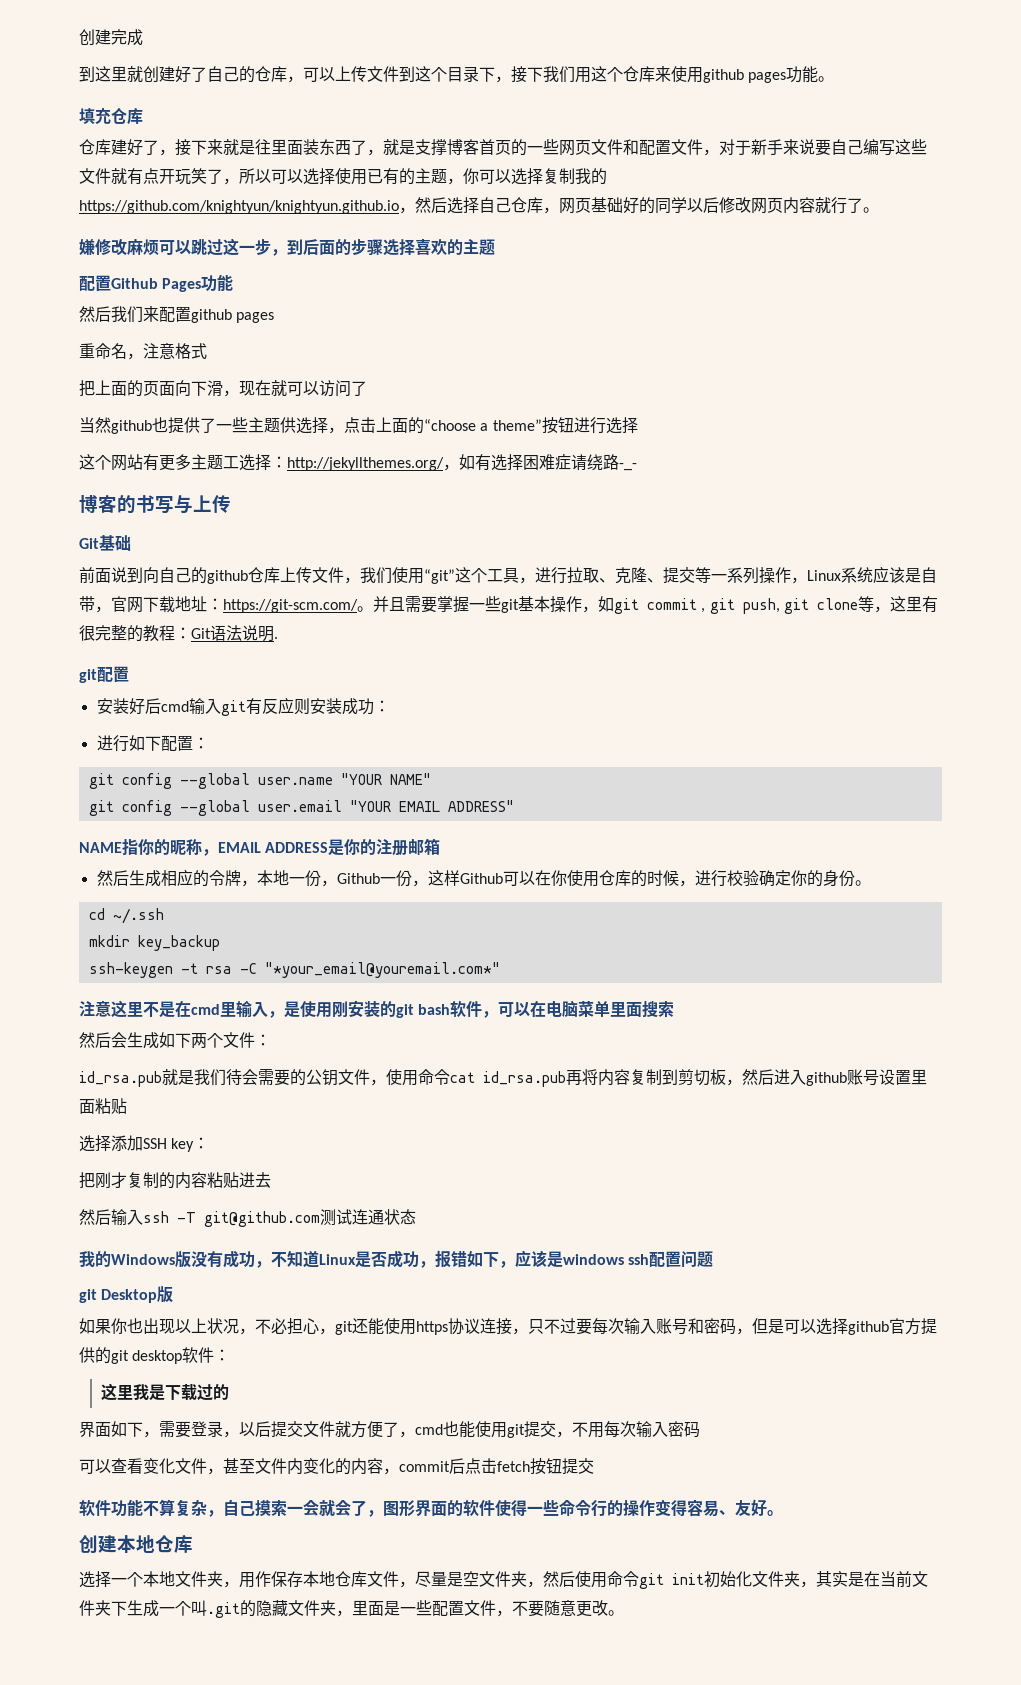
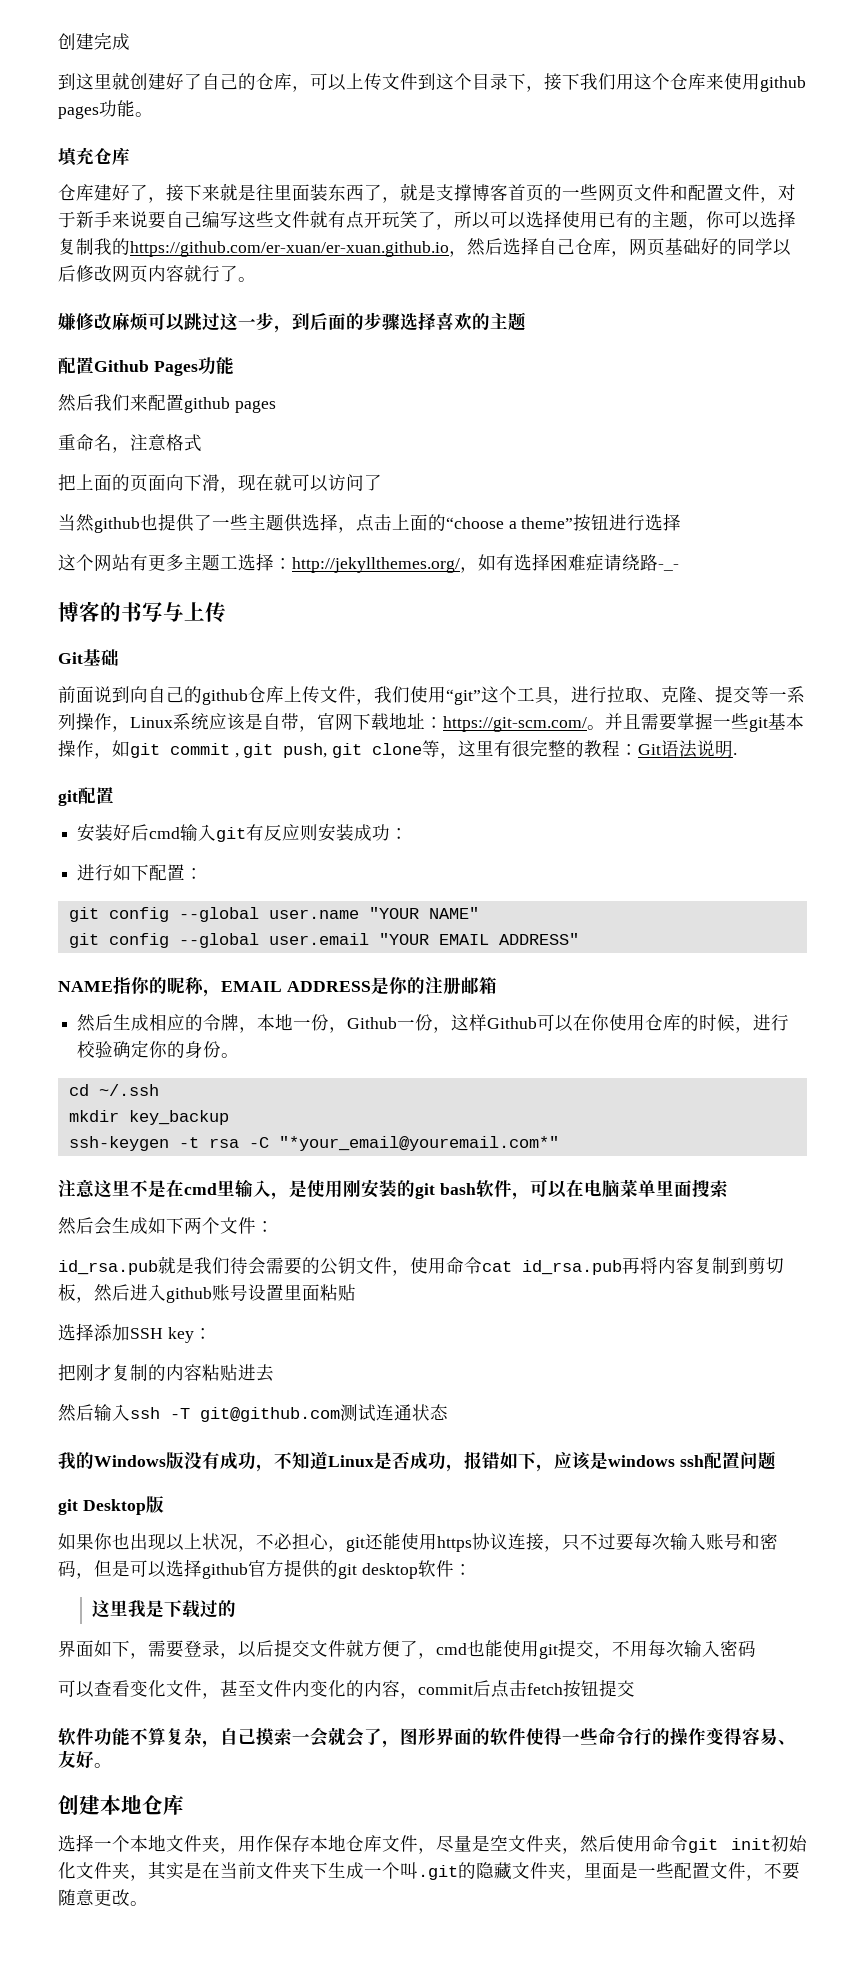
- 仓库建好了，接下来就是往里面装东西了，就是支撑博客首页的一些网页文件和配置文件，对于新手来说要自己编写这些文件就有点开玩笑了，所以可以选择使用已有的主题，你可以选择复制我的https://github.com/knightyun/knightyun.github.io，然后选择自己仓库，网页基础好的同学以后修改网页内容就行了。
+ 仓库建好了，接下来就是往里面装东西了，就是支撑博客首页的一些网页文件和配置文件，对于新手来说要自己编写这些文件就有点开玩笑了，所以可以选择使用已有的主题，你可以选择复制我的https://github.com/er-xuan/er-xuan.github.io，然后选择自己仓库，网页基础好的同学以后修改网页内容就行了。

